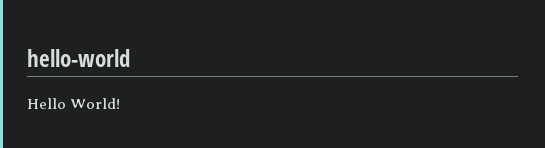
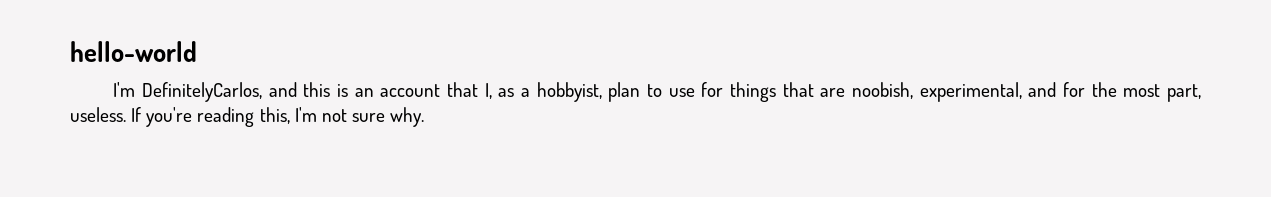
- Hello World!
+ I'm DefinitelyCarlos, and this is an account that I, as a hobbyist, plan to use for things that are noobish, experimental, and for the most part, useless. If you're reading this, I'm not sure why.

